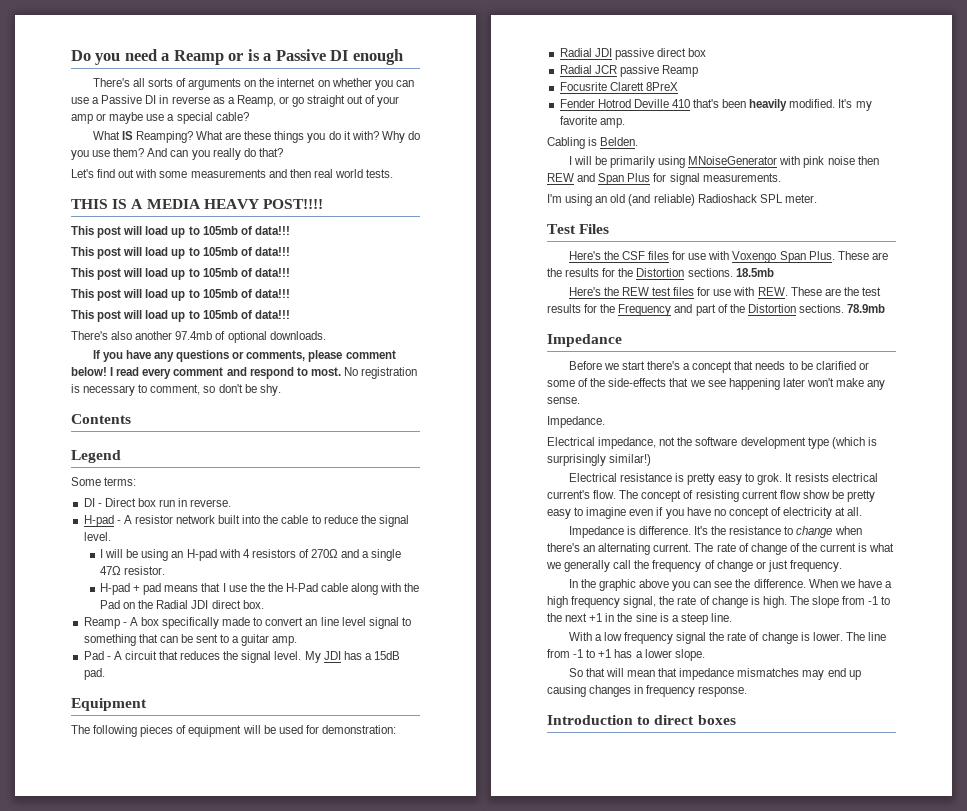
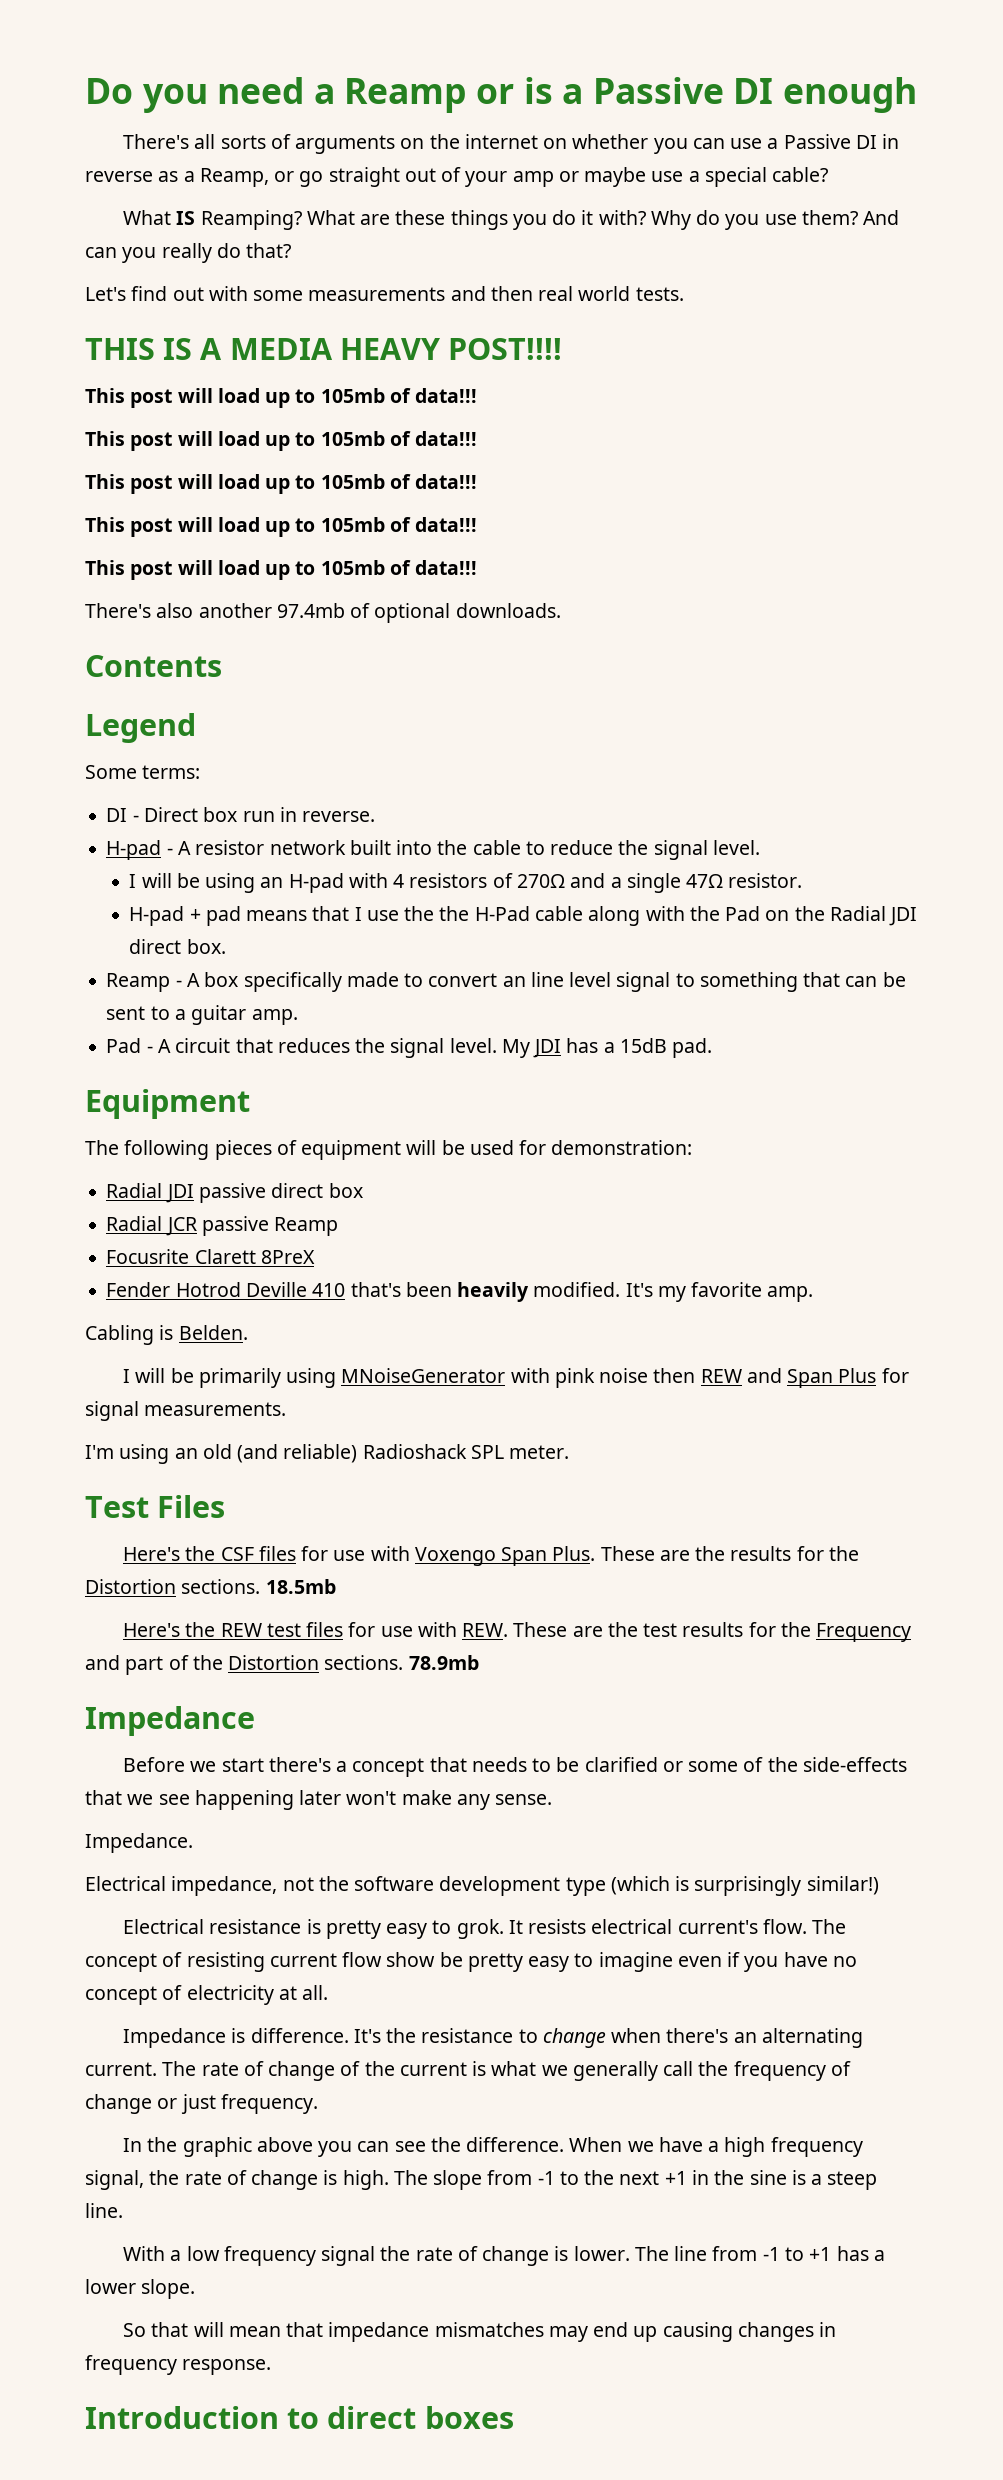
- If you have any questions or comments, please comment below! I read every comment and respond to most. No registration is necessary to comment, so don't be shy.

